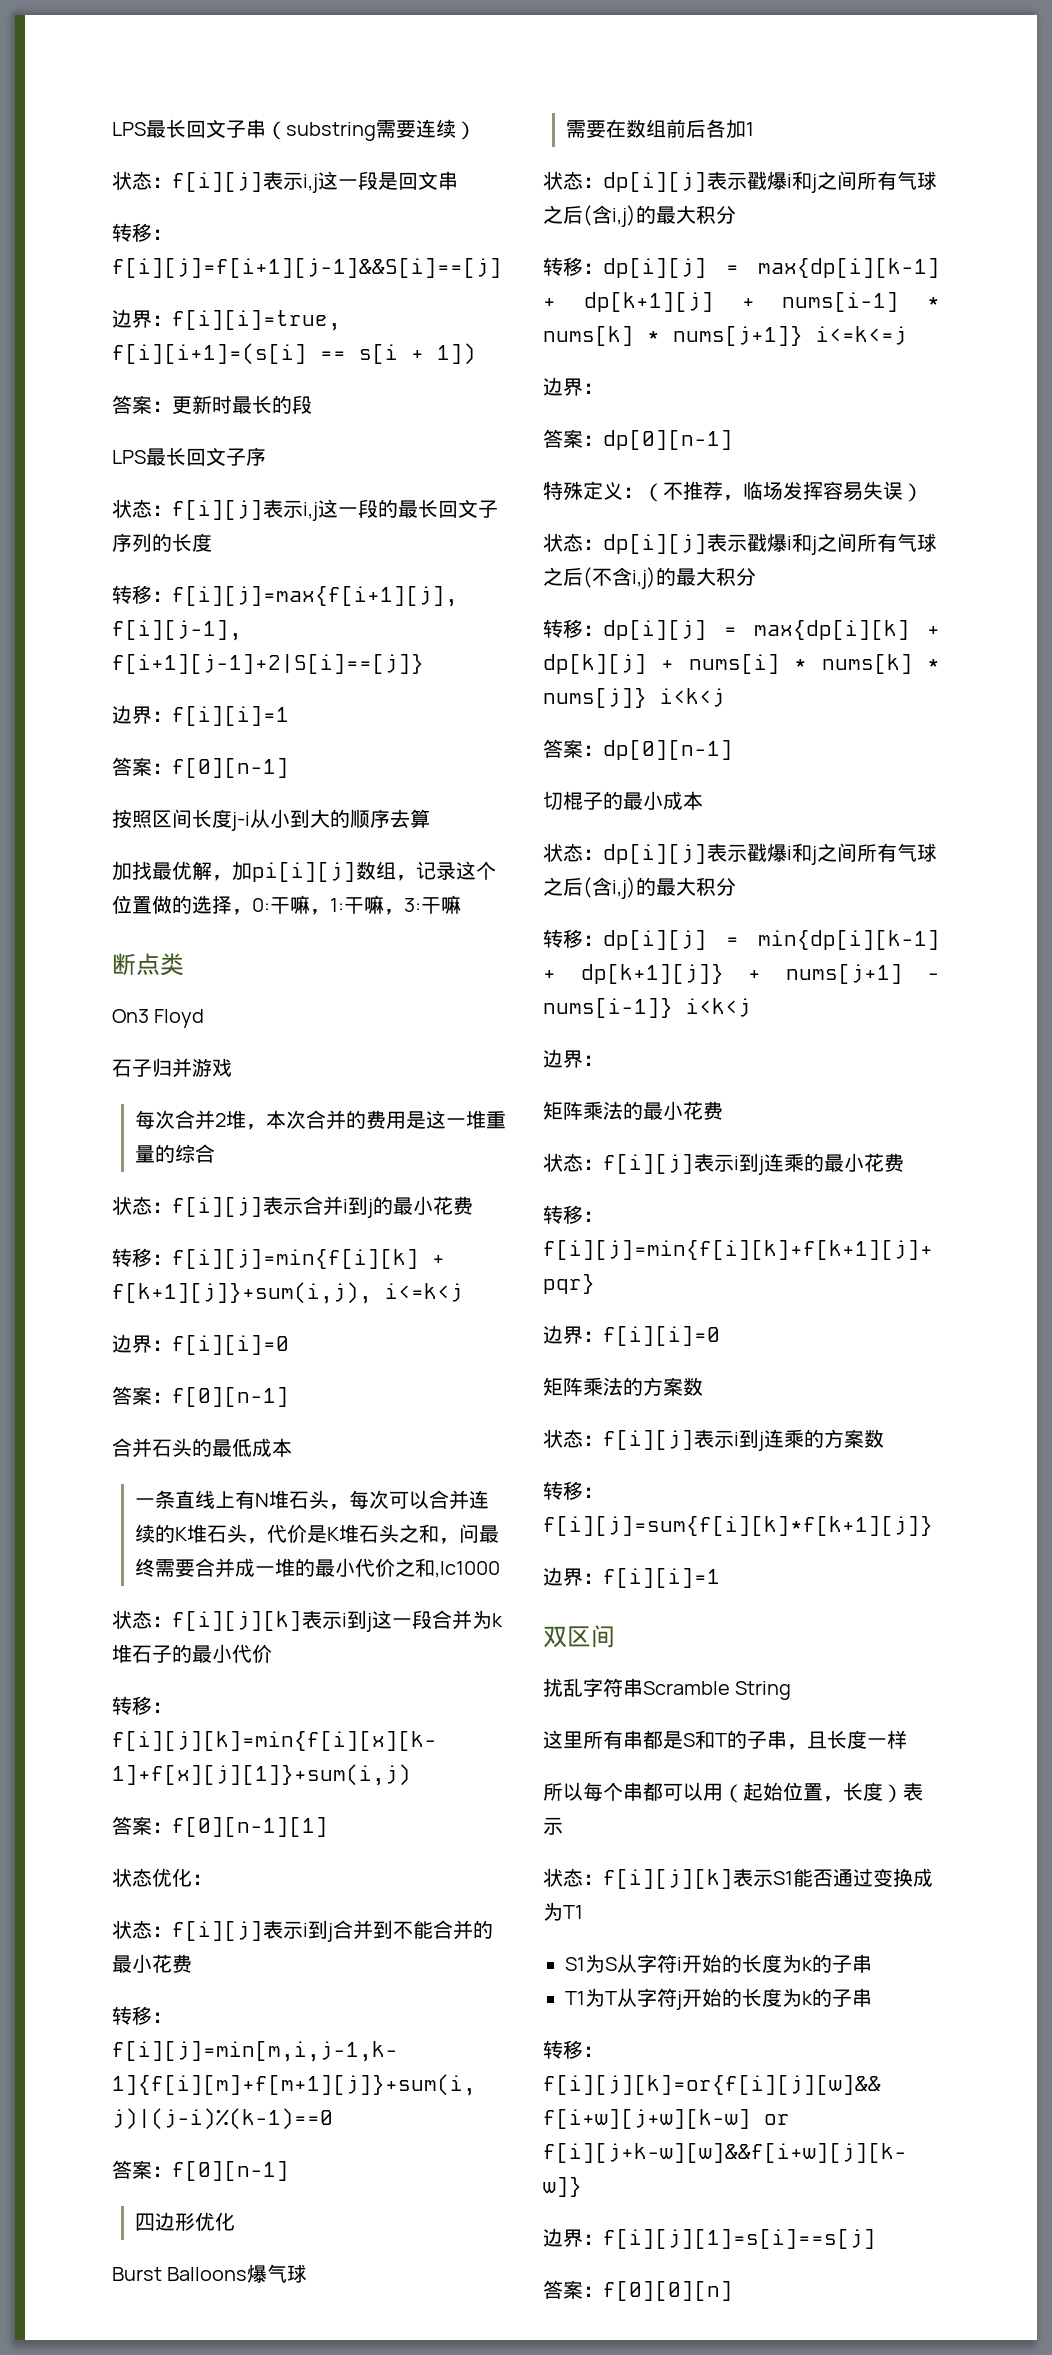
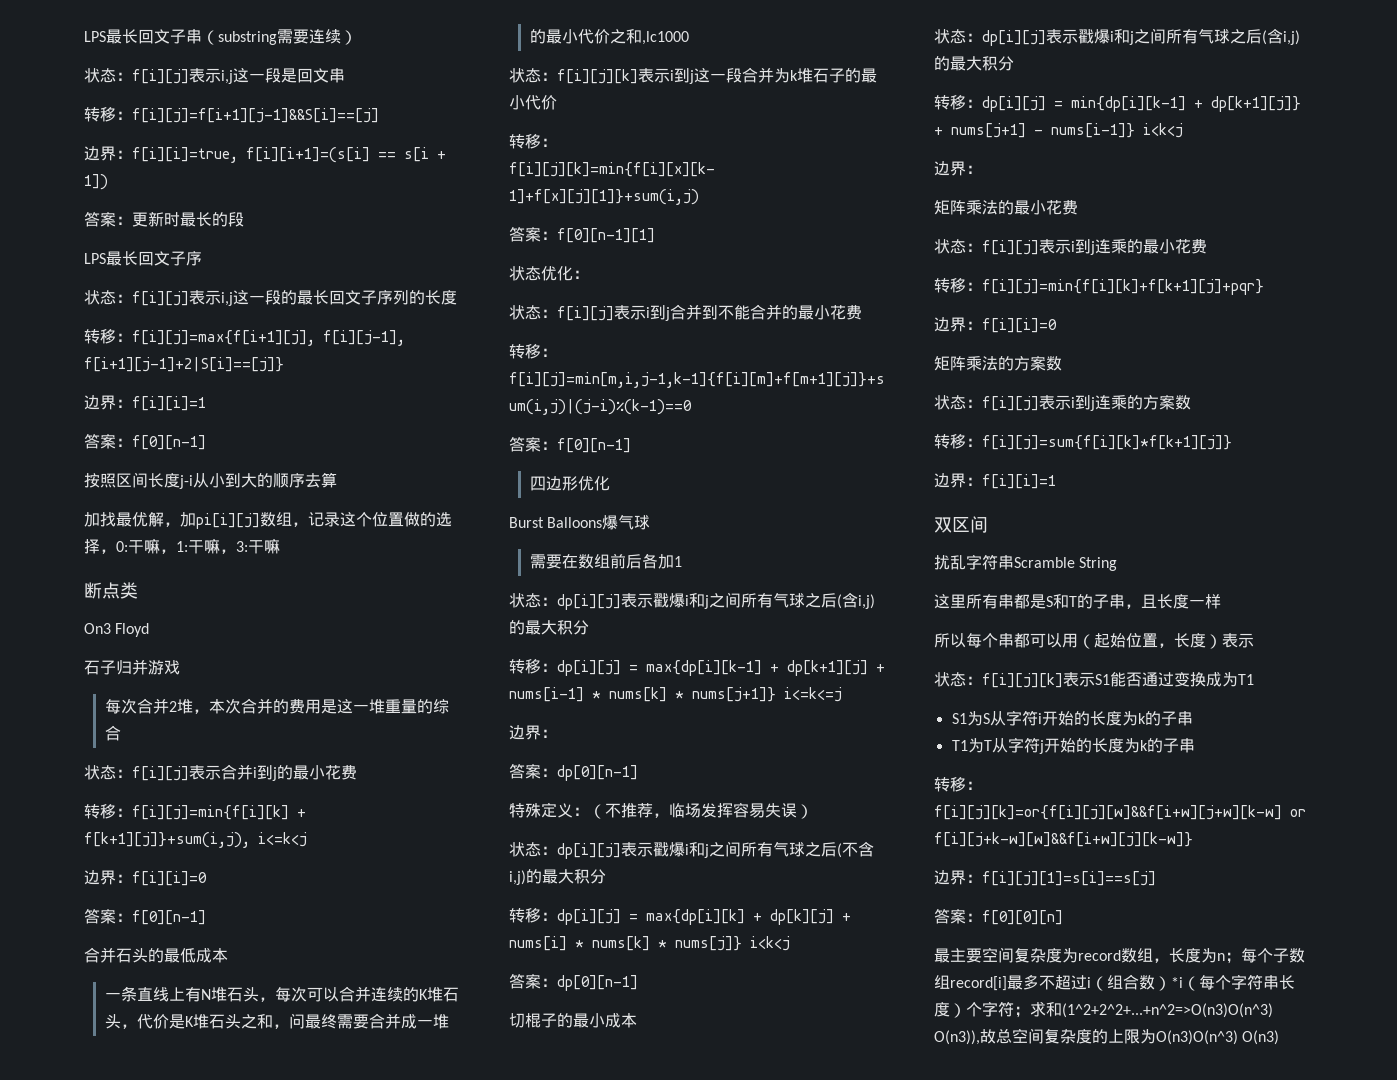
+ 最主要空间复杂度为record数组，长度为n；每个子数组record[i]最多不超过i（组合数）*i（每个字符串长度）个字符；求和(1^2+2^2+...+n^2=>O(n3)O(n^3) O(n3)),故总空间复杂度的上限为O(n3)O(n^3) O(n3)

